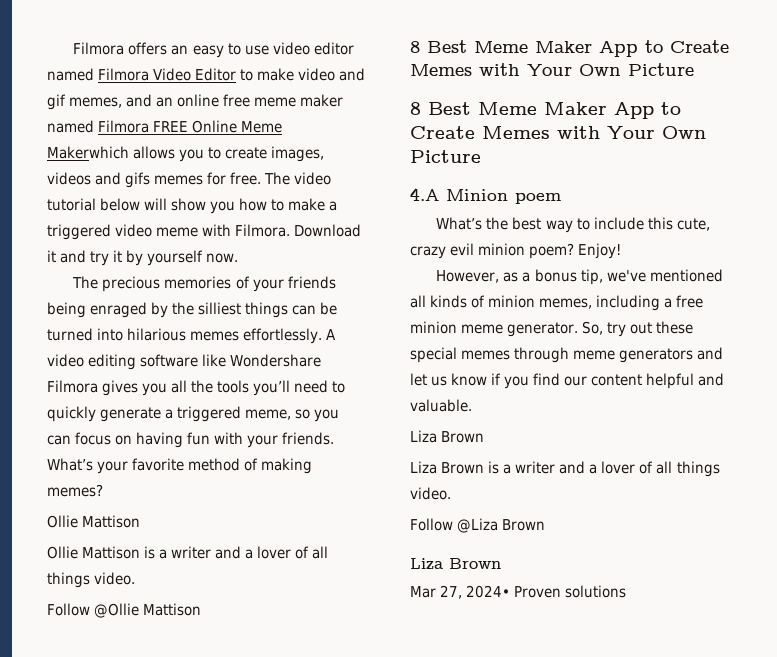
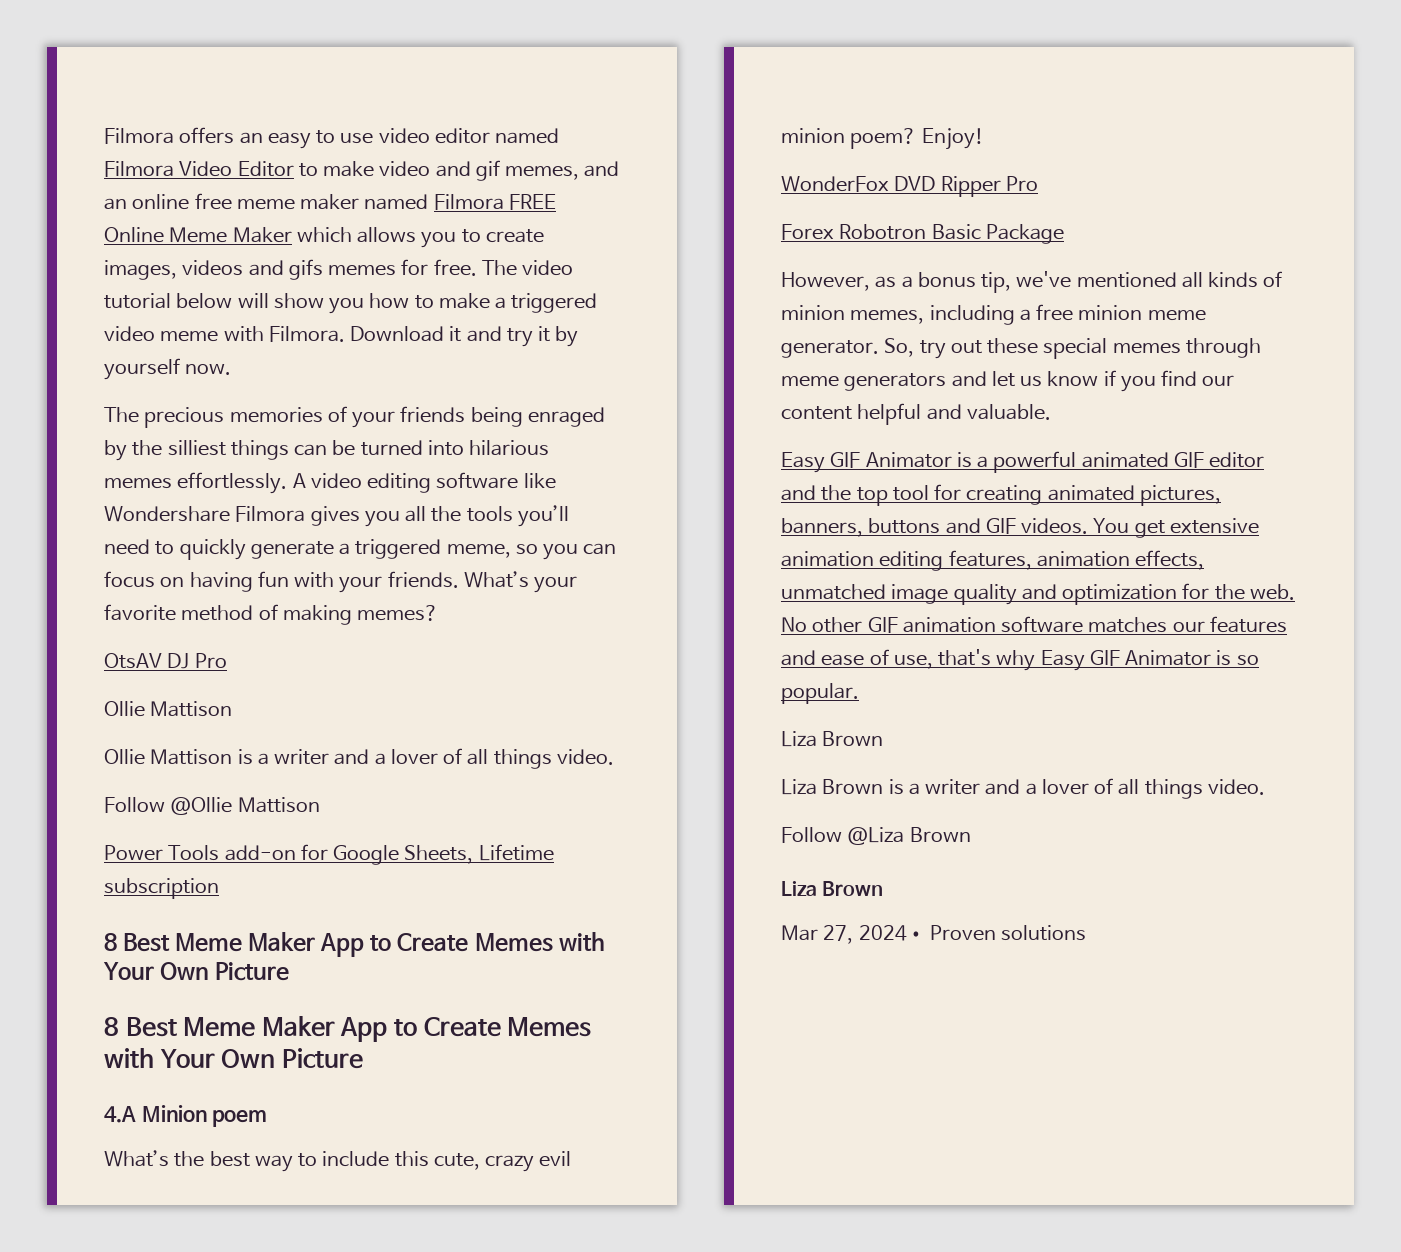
- Filmora offers an easy to use video editor named Filmora Video Editor to make video and gif memes, and an online free meme maker named Filmora FREE Online Meme Makerwhich allows you to create images, videos and gifs memes for free.
+ Filmora offers an easy to use video editor named Filmora Video Editor to make video and gif memes, and an online free meme maker named Filmora FREE Online Meme Maker which allows you to create images, videos and gifs memes for free.
+ OtsAV DJ Pro
+ Power Tools add-on for Google Sheets, Lifetime subscription
+ WonderFox DVD Ripper Pro
+ Forex Robotron Basic Package
+ Easy GIF Animator is a powerful animated GIF editor and the top tool for creating animated pictures, banners, buttons and GIF videos. You get extensive animation editing features, animation effects, unmatched image quality and optimization for the web. No other GIF animation software matches our features and ease of use, that's why Easy GIF Animator is so popular.

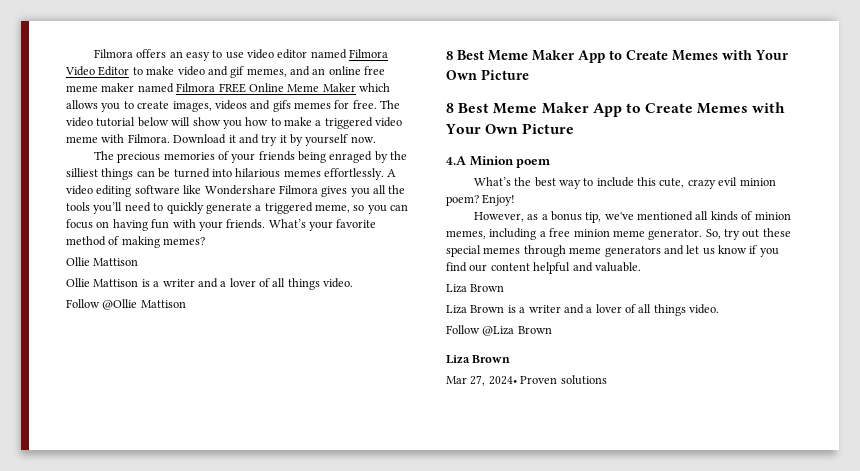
- OtsAV DJ Pro
- Power Tools add-on for Google Sheets, Lifetime subscription
- WonderFox DVD Ripper Pro
- Forex Robotron Basic Package
- Easy GIF Animator is a powerful animated GIF editor and the top tool for creating animated pictures, banners, buttons and GIF videos. You get extensive animation editing features, animation effects, unmatched image quality and optimization for the web. No other GIF animation software matches our features and ease of use, that's why Easy GIF Animator is so popular.

